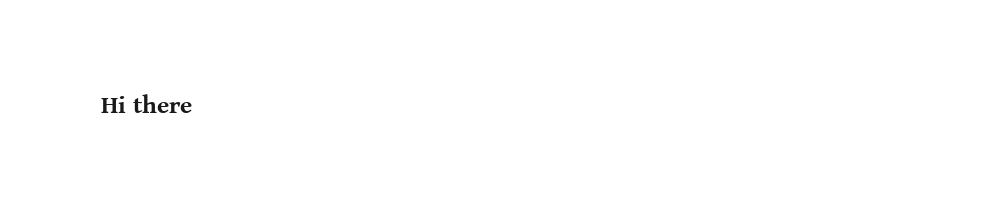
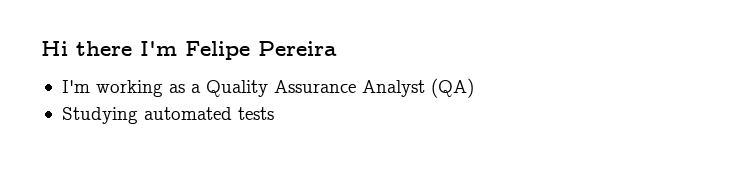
- Hi there
+ Hi there I'm Felipe Pereira
+ I'm working as a Quality Assurance Analyst (QA)
+ Studying automated tests

